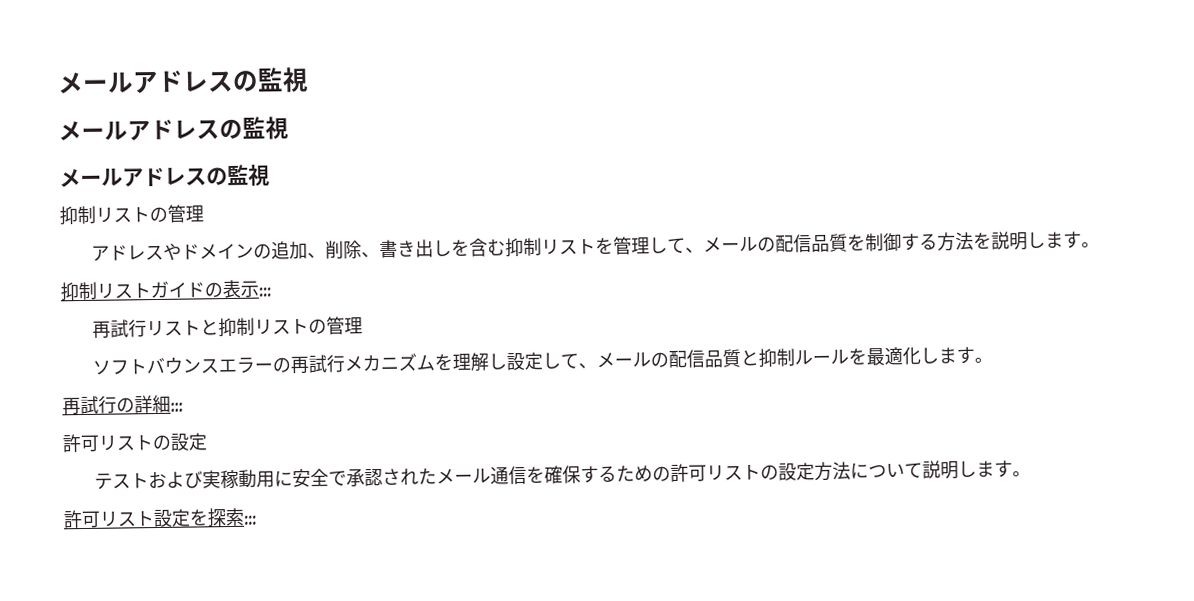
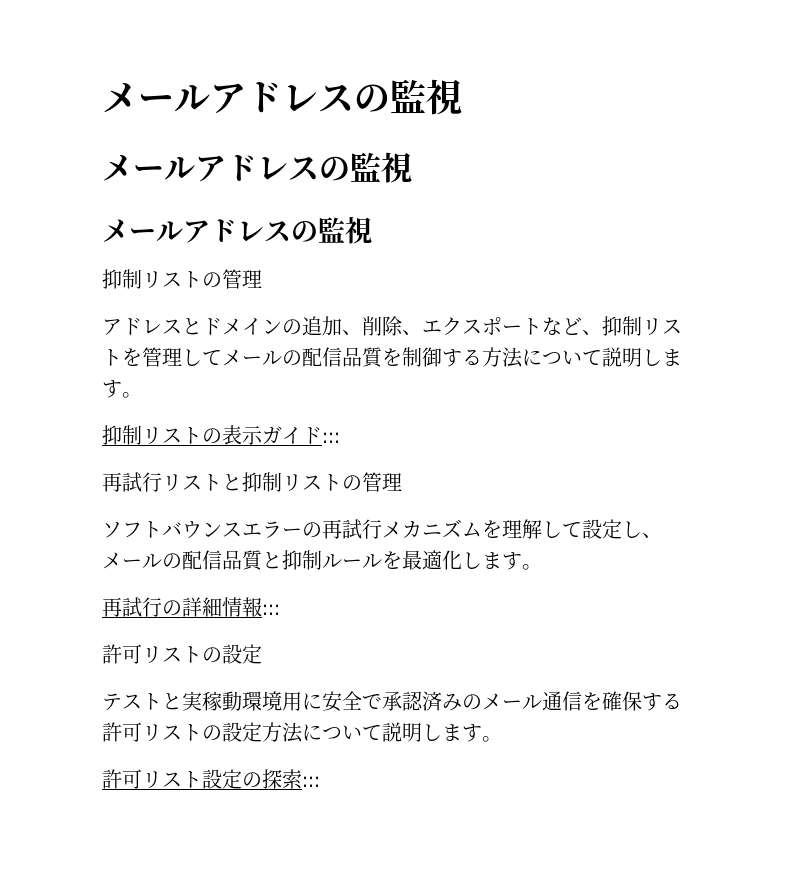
- アドレスやドメインの追加、削除、書き出しを含む抑制リストを管理して、メールの配信品質を制御する方法を説明します。
+ アドレスとドメインの追加、削除、エクスポートなど、抑制リストを管理してメールの配信品質を制御する方法について説明します。
- 抑制リストガイドの表示:::
+ 抑制リストの表示ガイド:::
- ソフトバウンスエラーの再試行メカニズムを理解し設定して、メールの配信品質と抑制ルールを最適化します。
+ ソフトバウンスエラーの再試行メカニズムを理解して設定し、メールの配信品質と抑制ルールを最適化します。
- 再試行の詳細:::
+ 再試行の詳細情報:::
- テストおよび実稼動用に安全で承認されたメール通信を確保するための許可リストの設定方法について説明します。
+ テストと実稼動環境用に安全で承認済みのメール通信を確保する許可リストの設定方法について説明します。
- 許可リスト設定を探索:::
+ 許可リスト設定の探索:::

